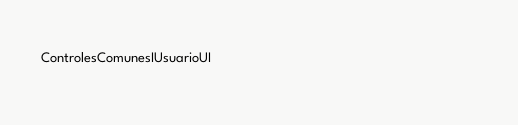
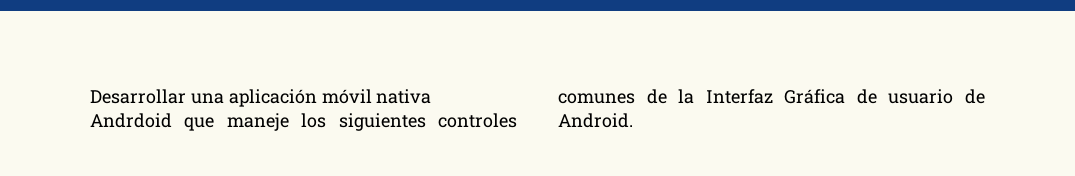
- ControlesComunesIUsuarioUI
+ Desarrollar una aplicación móvil nativa Andrdoid que maneje los siguientes controles comunes de la Interfaz Gráfica de usuario de Android.

